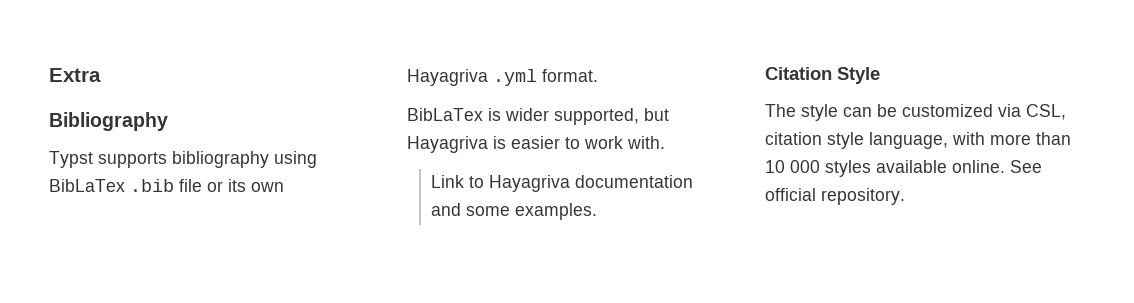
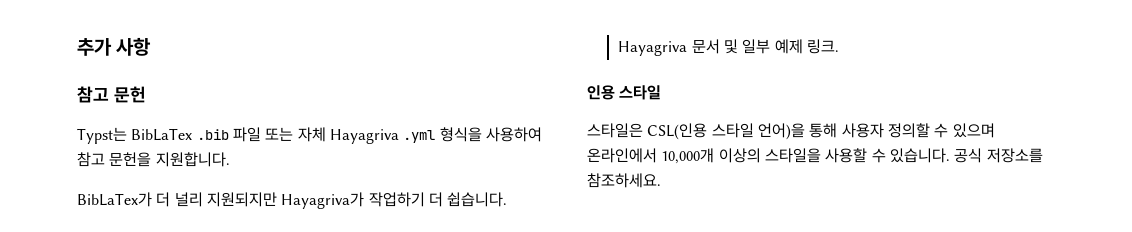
- Extra
- Bibliography
- Typst supports bibliography using BibLaTex .bib file or its own Hayagriva .yml format.
- BibLaTex is wider supported, but Hayagriva is easier to work with.
- Link to Hayagriva documentation and some examples.
- Citation Style
- The style can be customized via CSL, citation style language, with more than 10 000 styles available online. See official repository.
+ 추가 사항
+ 참고 문헌
+ Typst는 BibLaTex .bib 파일 또는 자체 Hayagriva .yml 형식을 사용하여 참고 문헌을 지원합니다.
+ BibLaTex가 더 널리 지원되지만 Hayagriva가 작업하기 더 쉽습니다.
+ Hayagriva 문서 및 일부 예제 링크.
+ 인용 스타일
+ 스타일은 CSL(인용 스타일 언어)을 통해 사용자 정의할 수 있으며 온라인에서 10,000개 이상의 스타일을 사용할 수 있습니다. 공식 저장소를 참조하세요.

